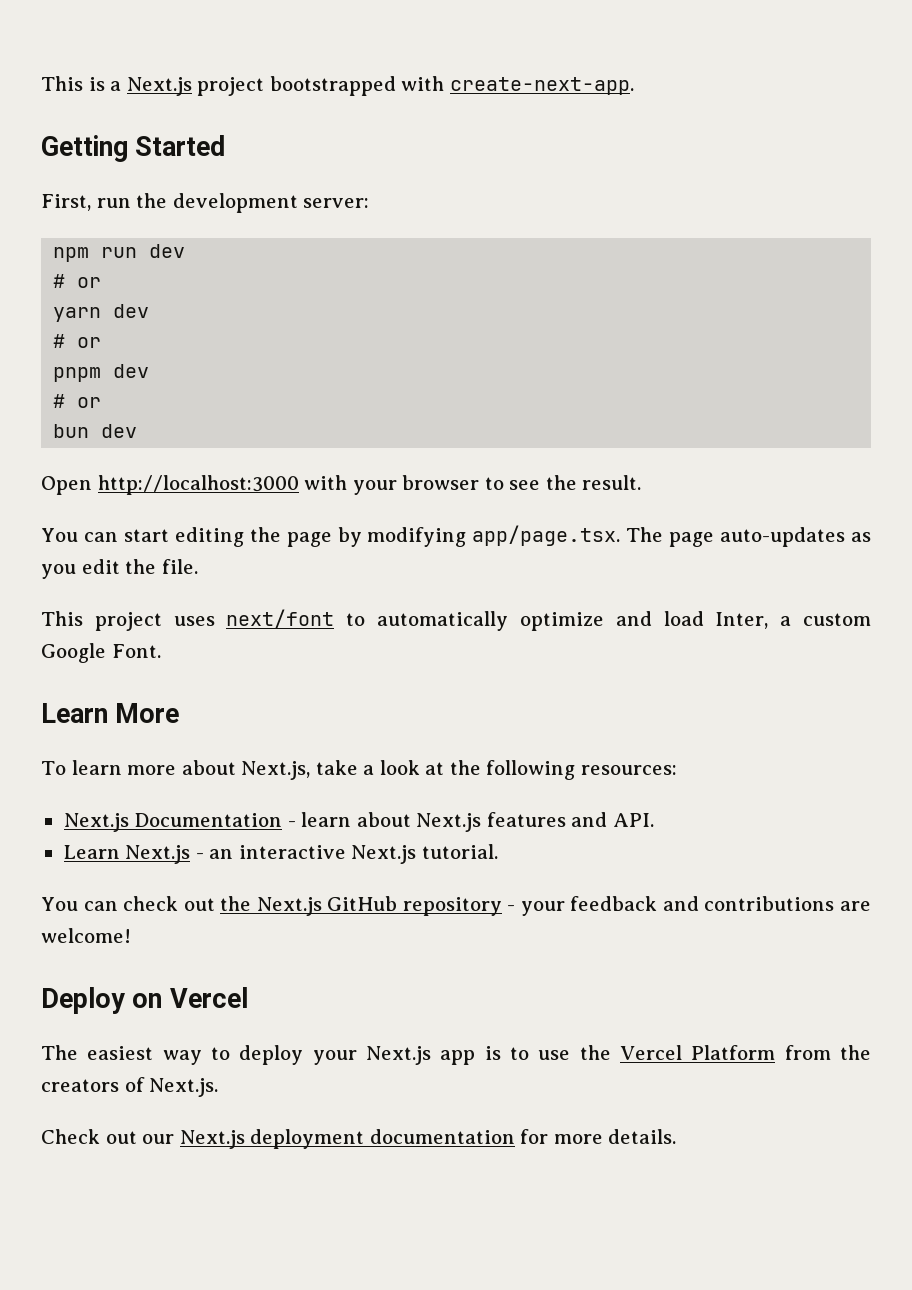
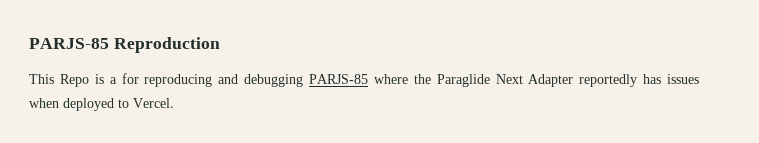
- This is a Next.js project bootstrapped with create-next-app.
- Getting Started
- First, run the development server:
- npm run dev
- # or
- yarn dev
- # or
- pnpm dev
- # or
- bun dev
- Open http://localhost:3000 with your browser to see the result.
- You can start editing the page by modifying app/page.tsx. The page auto-updates as you edit the file.
- This project uses next/font to automatically optimize and load Inter, a custom Google Font.
- Learn More
- To learn more about Next.js, take a look at the following resources:
- Next.js Documentation - learn about Next.js features and API.
- Learn Next.js - an interactive Next.js tutorial.
- You can check out the Next.js GitHub repository - your feedback and contributions are welcome!
- Deploy on Vercel
- The easiest way to deploy your Next.js app is to use the Vercel Platform from the creators of Next.js.
- Check out our Next.js deployment documentation for more details.
+ PARJS-85 Reproduction
+ This Repo is a for reproducing and debugging PARJS-85 where the Paraglide Next Adapter reportedly has issues when deployed to Vercel.

